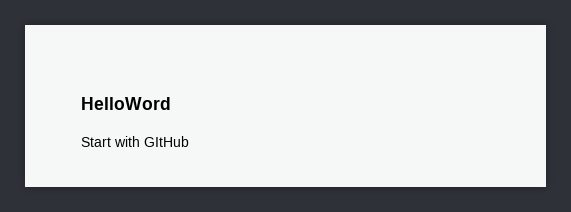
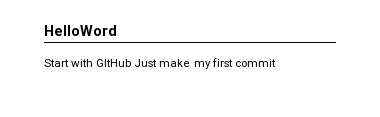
- Start with GItHub
+ Start with GItHub Just make my first commit

